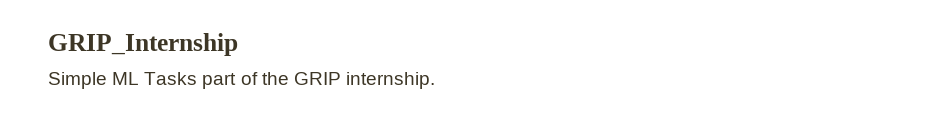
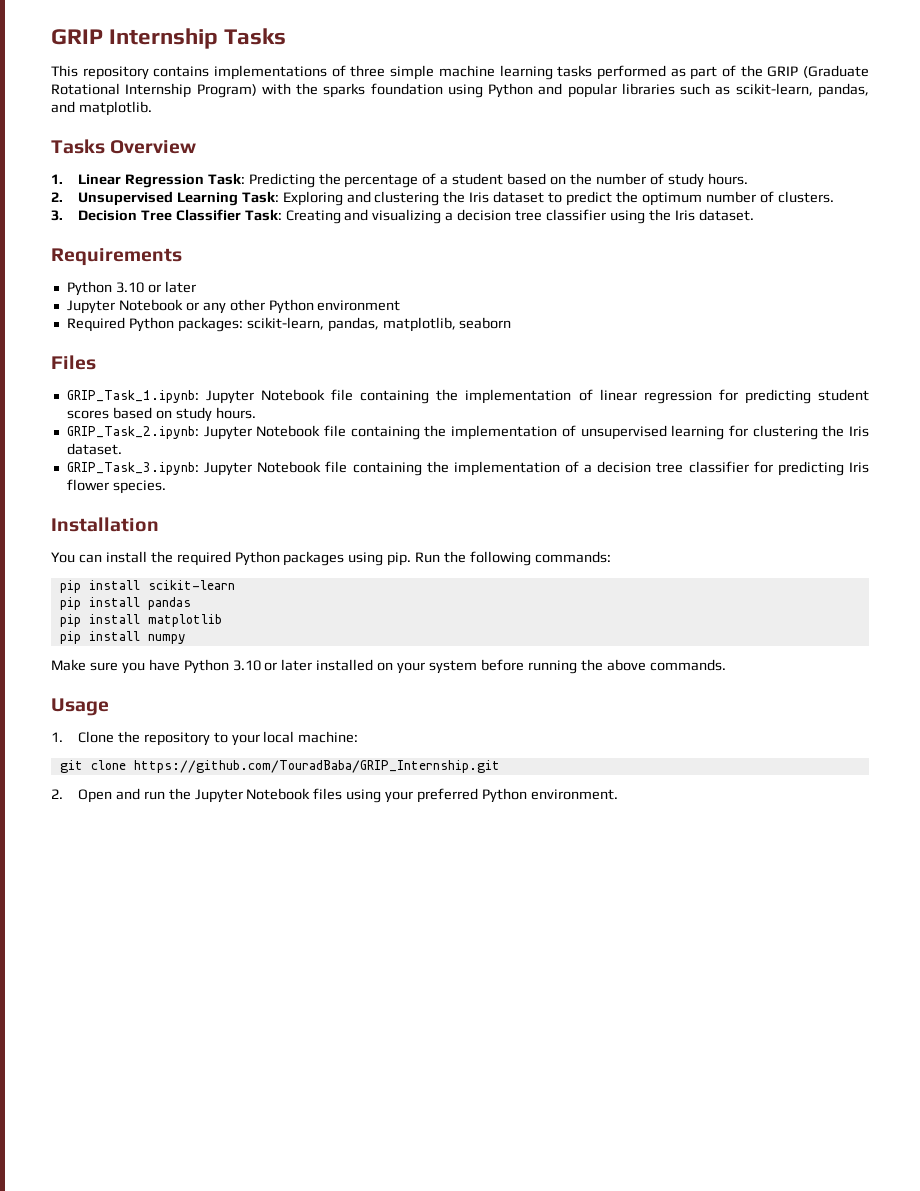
- GRIP_Internship
- Simple ML Tasks part of the GRIP internship.
+ GRIP Internship Tasks
+ This repository contains implementations of three simple machine learning tasks performed as part of the GRIP (Graduate Rotational Internship Program) with the sparks foundation using Python and popular libraries such as scikit-learn, pandas, and matplotlib.
+ Tasks Overview
+ 1. Linear Regression Task: Predicting the percentage of a student based on the number of study hours.
+ 2. Unsupervised Learning Task: Exploring and clustering the Iris dataset to predict the optimum number of clusters.
+ 3. Decision Tree Classifier Task: Creating and visualizing a decision tree classifier using the Iris dataset.
+ Requirements
+ Python 3.10 or later
+ Jupyter Notebook or any other Python environment
+ Required Python packages: scikit-learn, pandas, matplotlib, seaborn
+ Files
+ GRIP_Task_1.ipynb: Jupyter Notebook file containing the implementation of linear regression for predicting student scores based on study hours.
+ GRIP_Task_2.ipynb: Jupyter Notebook file containing the implementation of unsupervised learning for clustering the Iris dataset.
+ GRIP_Task_3.ipynb: Jupyter Notebook file containing the implementation of a decision tree classifier for predicting Iris flower species.
+ Installation
+ You can install the required Python packages using pip. Run the following commands:
+ pip install scikit-learn
+ pip install pandas
+ pip install matplotlib
+ pip install numpy
+ Make sure you have Python 3.10 or later installed on your system before running the above commands.
+ Usage
+ 1. Clone the repository to your local machine:
+ git clone https://github.com/TouradBaba/GRIP_Internship.git
+ 2. Open and run the Jupyter Notebook files using your preferred Python environment.

